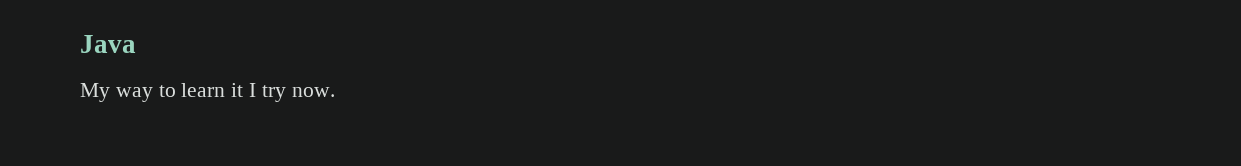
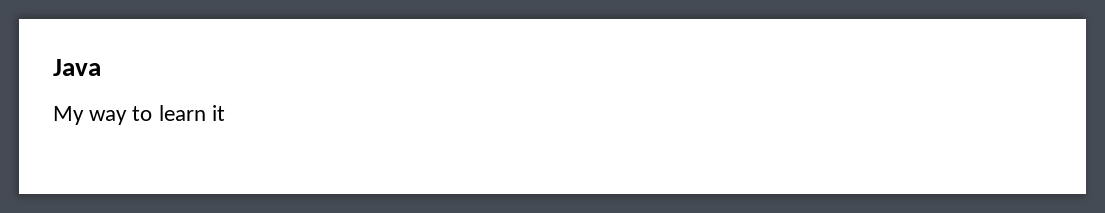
- My way to learn it I try now.
+ My way to learn it

